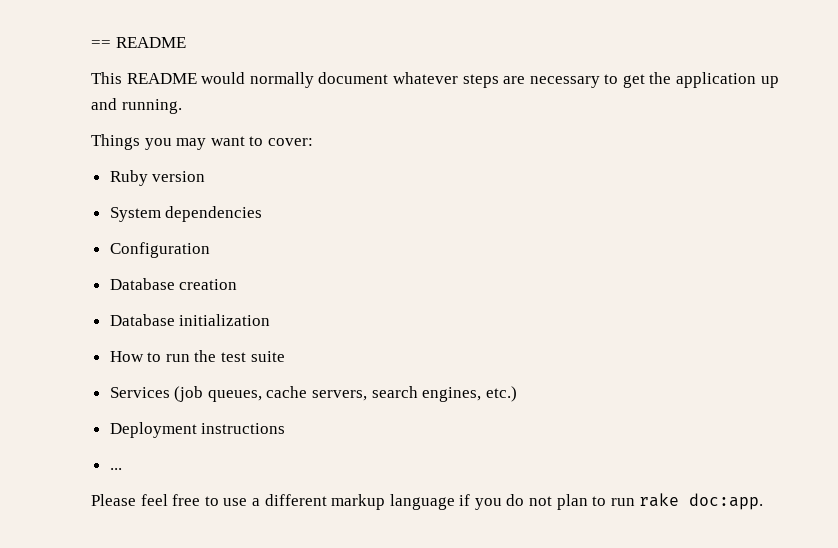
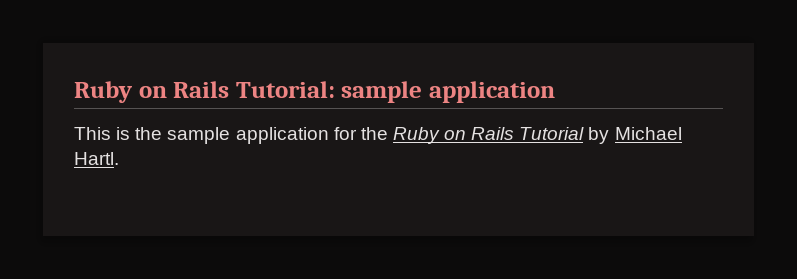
- == README
- This README would normally document whatever steps are necessary to get the application up and running.
- Things you may want to cover:
- Ruby version
- System dependencies
- Configuration
- Database creation
- Database initialization
- How to run the test suite
- Services (job queues, cache servers, search engines, etc.)
- Deployment instructions
- ...
- Please feel free to use a different markup language if you do not plan to run rake doc:app.
+ Ruby on Rails Tutorial: sample application
+ This is the sample application for the Ruby on Rails Tutorial by Michael Hartl.

